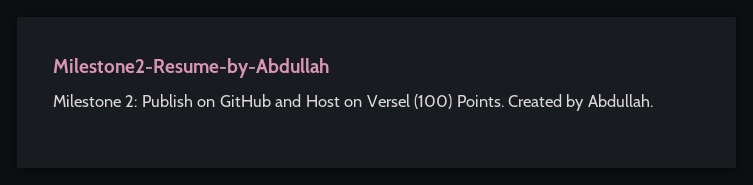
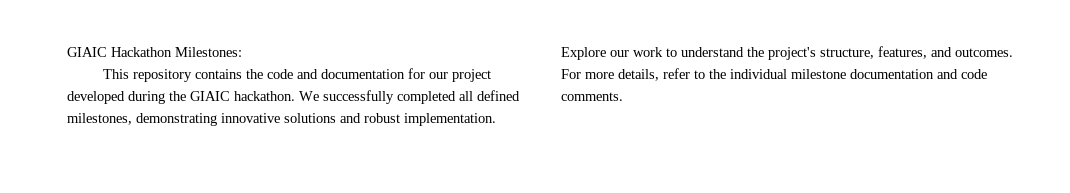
- Milestone2-Resume-by-Abdullah
- Milestone 2: Publish on GitHub and Host on Versel (100) Points. Created by Abdullah.
+ GIAIC Hackathon Milestones:
+ This repository contains the code and documentation for our project developed during the GIAIC hackathon. We successfully completed all defined milestones, demonstrating innovative solutions and robust implementation. Explore our work to understand the project's structure, features, and outcomes. For more details, refer to the individual milestone documentation and code comments.

